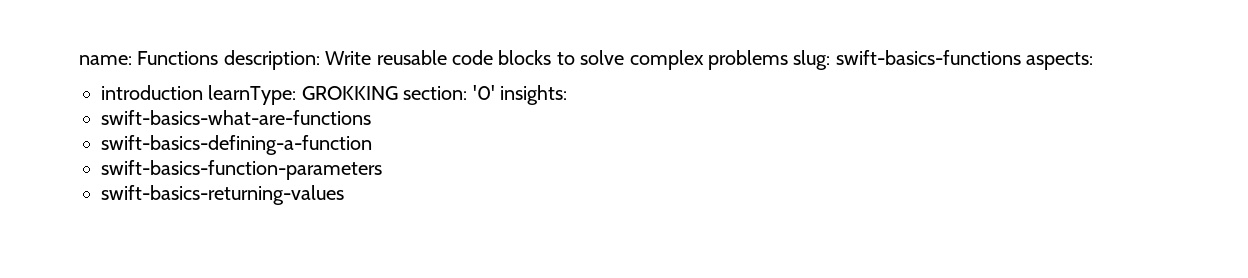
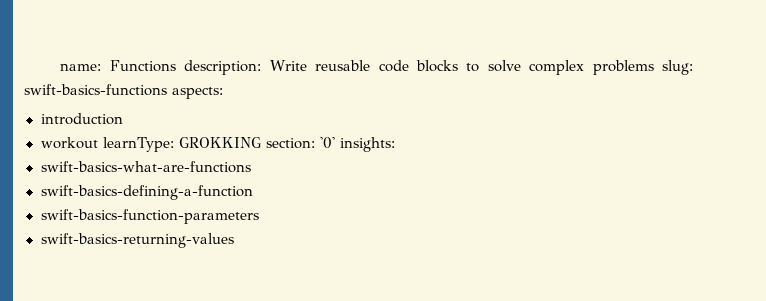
- introduction learnType: GROKKING section: '0' insights:
+ introduction
+ workout learnType: GROKKING section: '0' insights:

